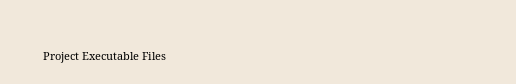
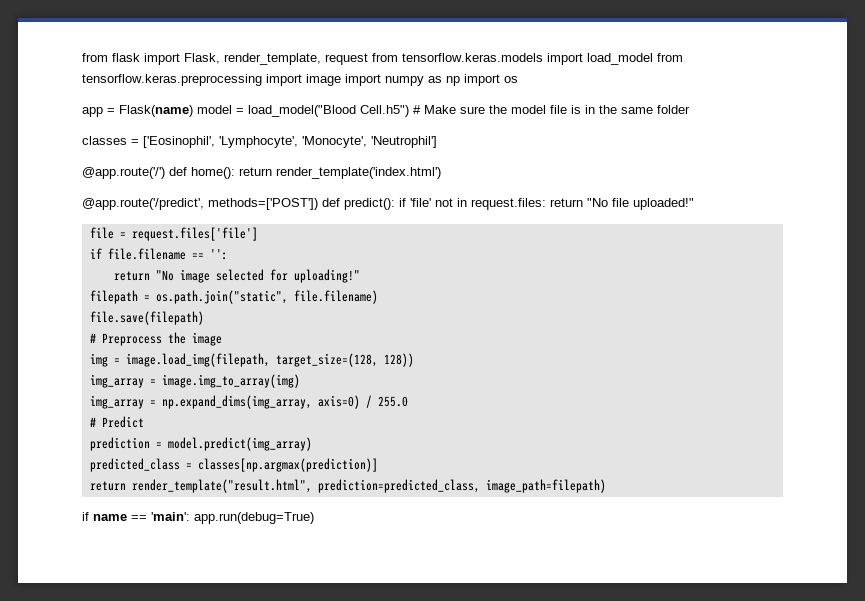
- Project Executable Files
+ from flask import Flask, render_template, request from tensorflow.keras.models import load_model from tensorflow.keras.preprocessing import image import numpy as np import os
+ app = Flask(name) model = load_model("Blood Cell.h5") # Make sure the model file is in the same folder
+ classes = ['Eosinophil', 'Lymphocyte', 'Monocyte', 'Neutrophil']
+ @app.route('/') def home(): return render_template('index.html')
+ @app.route('/predict', methods=['POST']) def predict(): if 'file' not in request.files: return "No file uploaded!"
+ file = request.files['file']
+ if file.filename == '':
+ return "No image selected for uploading!"
+ filepath = os.path.join("static", file.filename)
+ file.save(filepath)
+ # Preprocess the image
+ img = image.load_img(filepath, target_size=(128, 128))
+ img_array = image.img_to_array(img)
+ img_array = np.expand_dims(img_array, axis=0) / 255.0
+ # Predict
+ prediction = model.predict(img_array)
+ predicted_class = classes[np.argmax(prediction)]
+ return render_template("result.html", prediction=predicted_class, image_path=filepath)
+ if name == 'main': app.run(debug=True)

